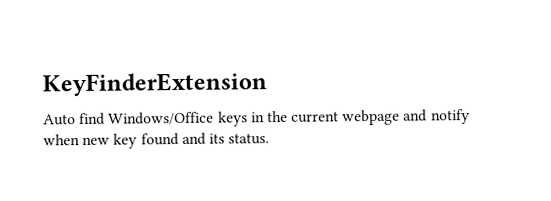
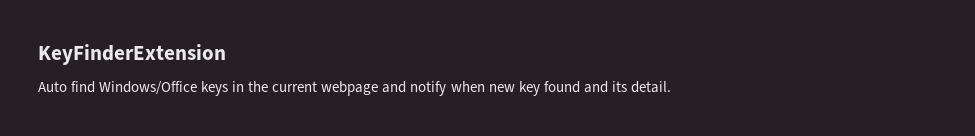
- Auto find Windows/Office keys in the current webpage and notify when new key found and its status.
+ Auto find Windows/Office keys in the current webpage and notify when new key found and its detail.

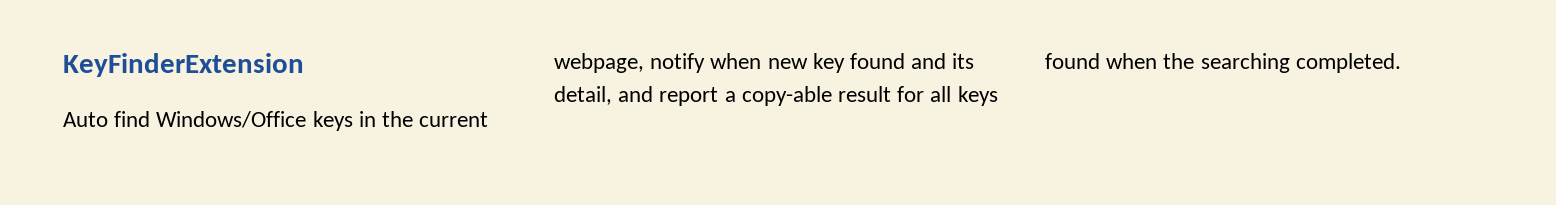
- Auto find Windows/Office keys in the current webpage and notify when new key found and its detail.
+ Auto find Windows/Office keys in the current webpage, notify when new key found and its detail, and report a copy-able result for all keys found when the searching completed.

